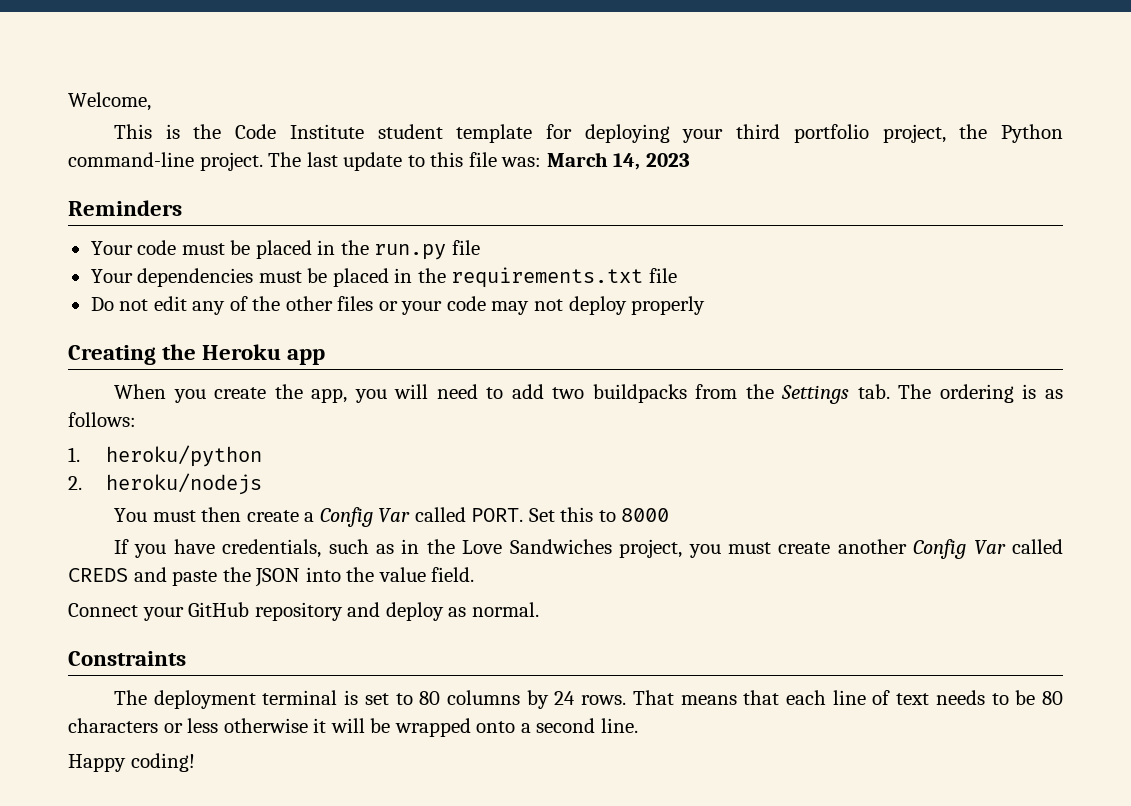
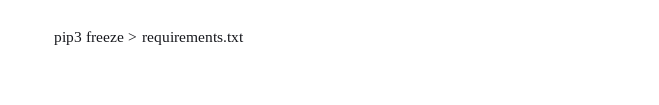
- Welcome,
- This is the Code Institute student template for deploying your third portfolio project, the Python command-line project. The last update to this file was: March 14, 2023
- Reminders
- Your code must be placed in the run.py file
- Your dependencies must be placed in the requirements.txt file
- Do not edit any of the other files or your code may not deploy properly
- Creating the Heroku app
- When you create the app, you will need to add two buildpacks from the Settings tab. The ordering is as follows:
- 1. heroku/python
- 2. heroku/nodejs
- You must then create a Config Var called PORT. Set this to 8000
- If you have credentials, such as in the Love Sandwiches project, you must create another Config Var called CREDS and paste the JSON into the value field.
- Connect your GitHub repository and deploy as normal.
- Constraints
- The deployment terminal is set to 80 columns by 24 rows. That means that each line of text needs to be 80 characters or less otherwise it will be wrapped onto a second line.
- Happy coding!
+ pip3 freeze > requirements.txt

